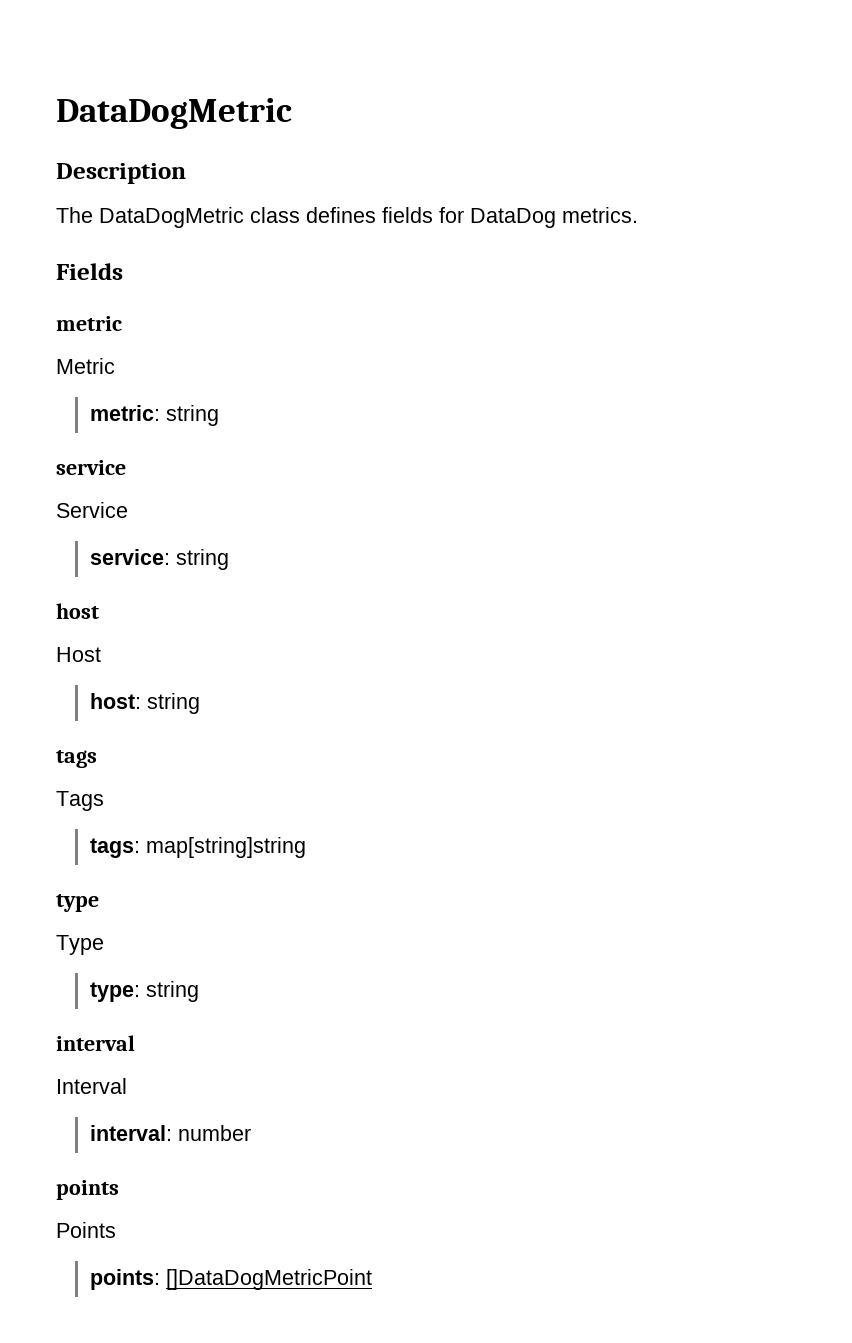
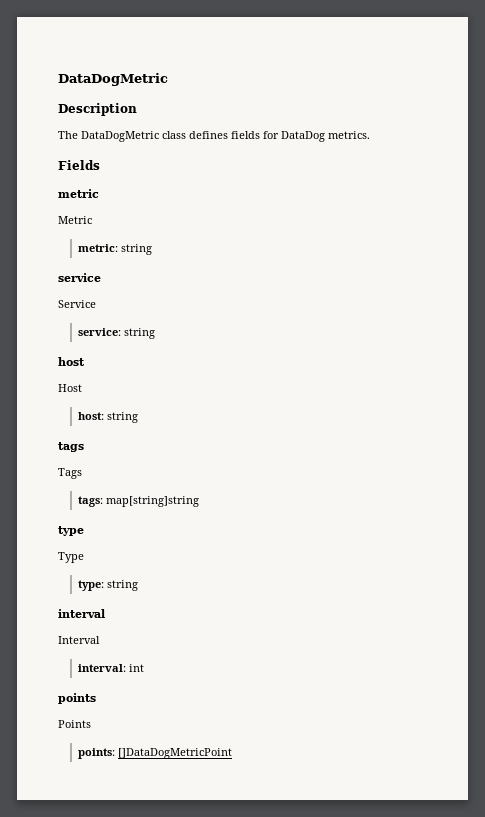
- interval: number
+ interval: int

